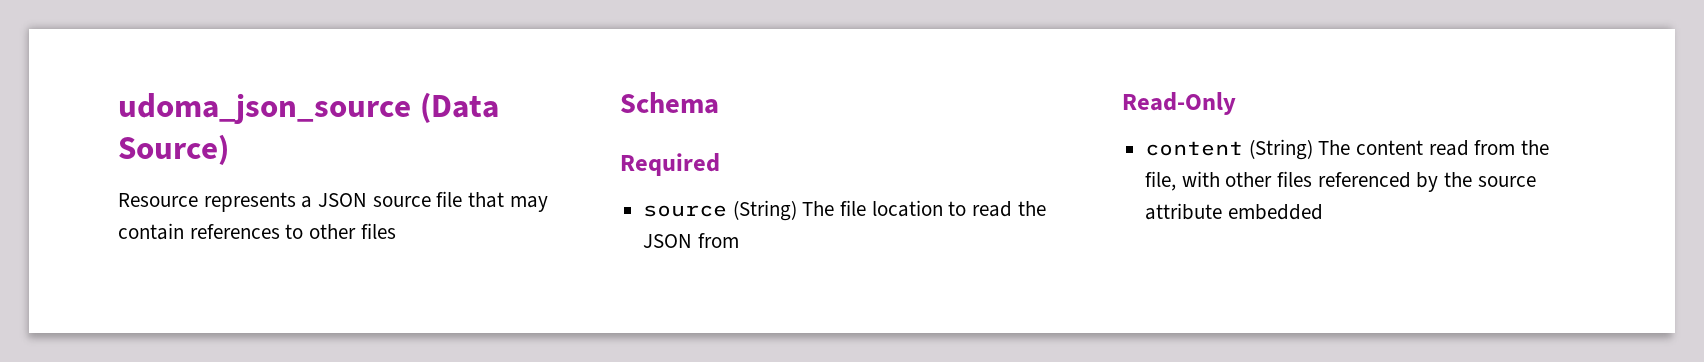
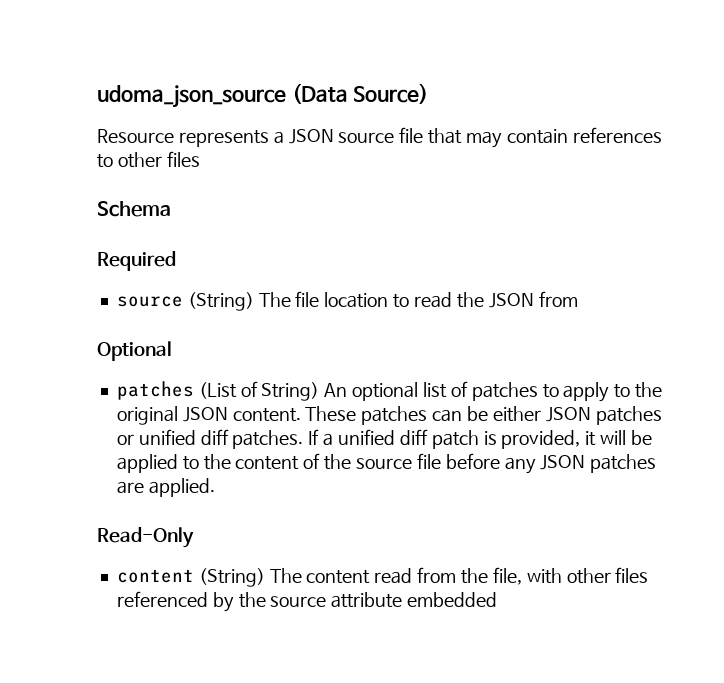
+ Optional
+ patches (List of String) An optional list of patches to apply to the original JSON content. These patches can be either JSON patches or unified diff patches. If a unified diff patch is provided, it will be applied to the content of the source file before any JSON patches are applied.

